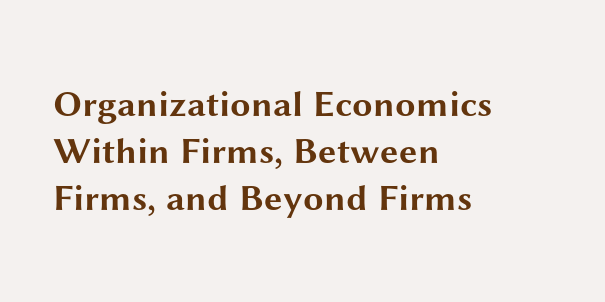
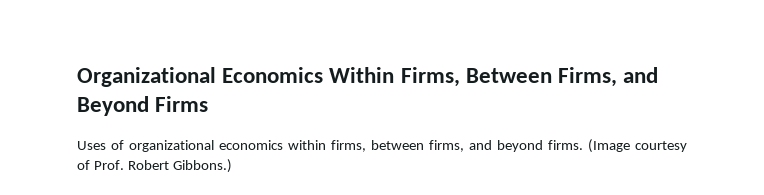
+ Uses of organizational economics within firms, between firms, and beyond firms. (Image courtesy of Prof. Robert Gibbons.)

